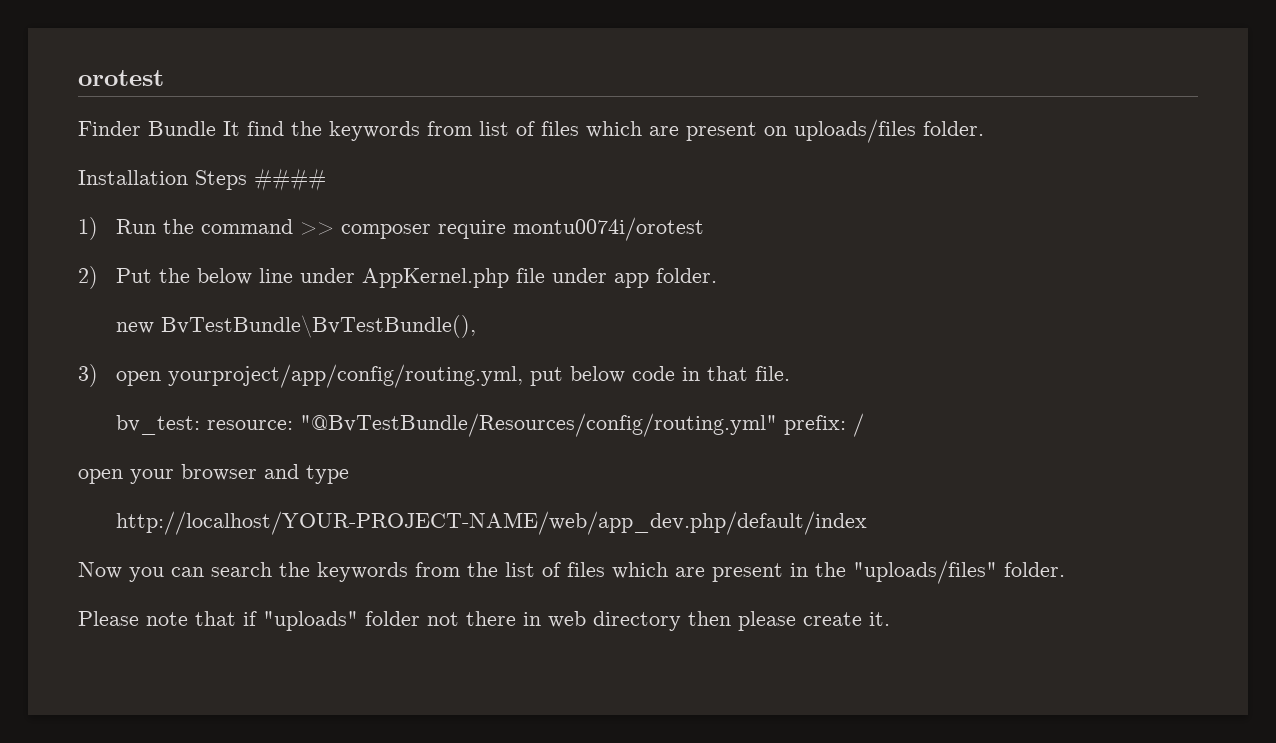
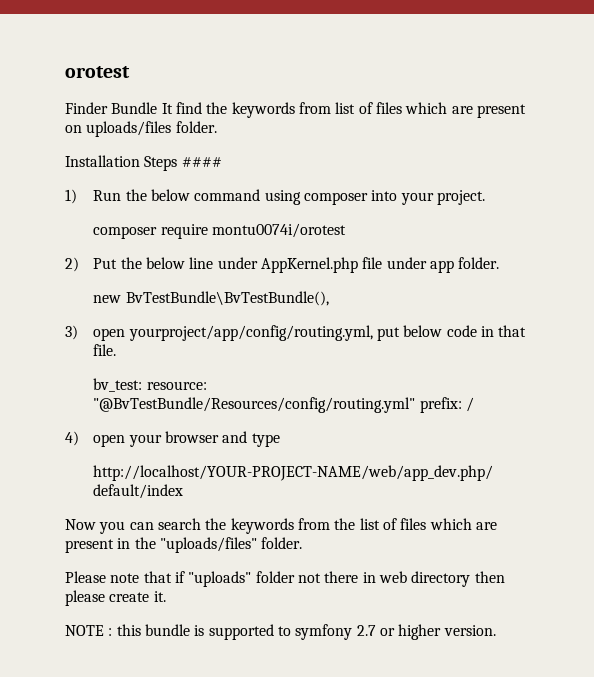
- 1) Run the command >> composer require montu0074i/orotest
+ 1) Run the below command using composer into your project.
+ composer require montu0074i/orotest
- open your browser and type
+ 4) open your browser and type
+ NOTE : this bundle is supported to symfony 2.7 or higher version.

